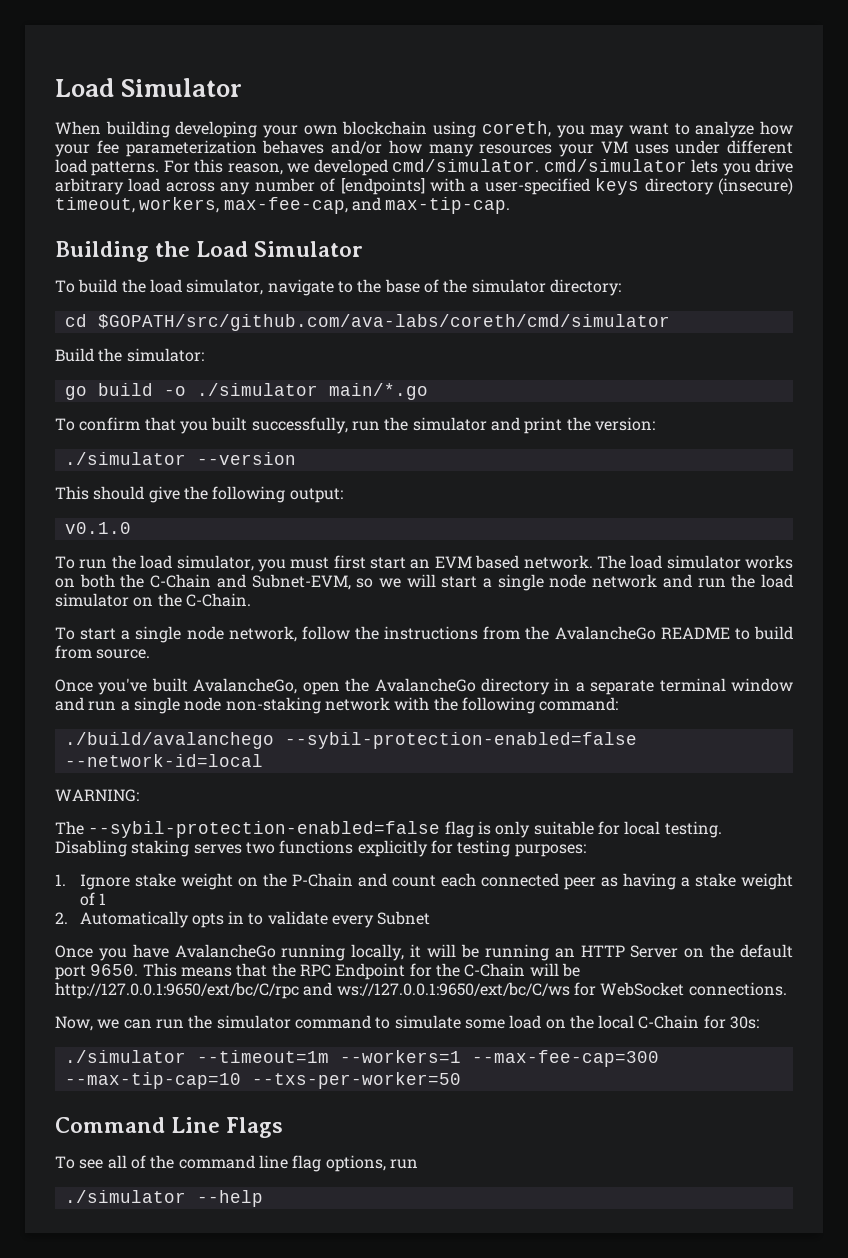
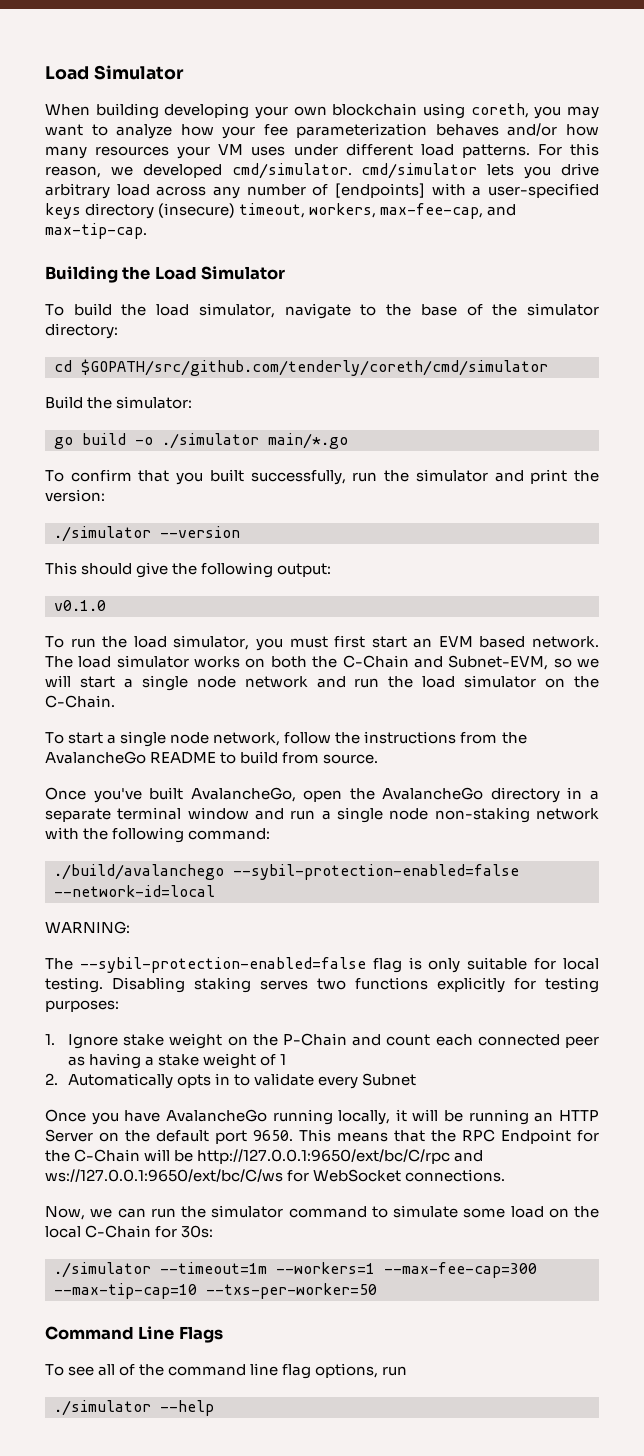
- cd $GOPATH/src/github.com/ava-labs/coreth/cmd/simulator
+ cd $GOPATH/src/github.com/tenderly/coreth/cmd/simulator

